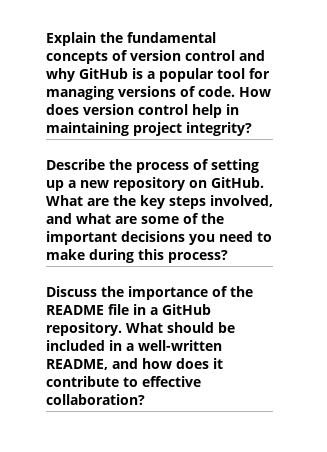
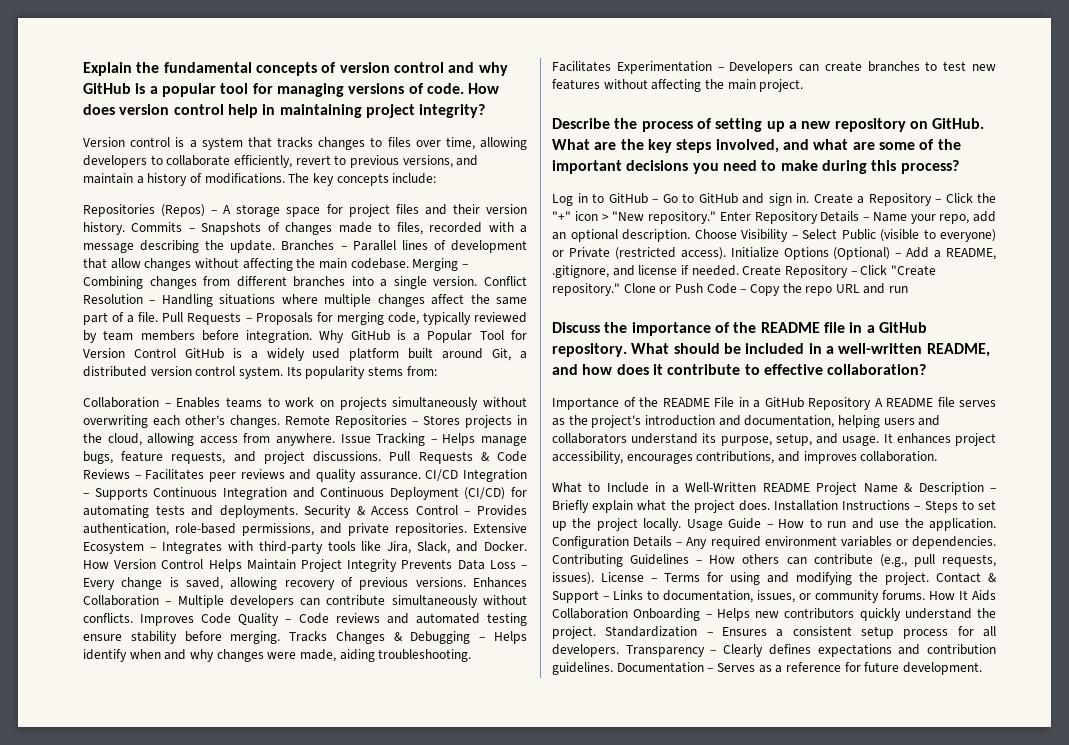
+ Version control is a system that tracks changes to files over time, allowing developers to collaborate efficiently, revert to previous versions, and maintain a history of modifications. The key concepts include:
+ Repositories (Repos) – A storage space for project files and their version history. Commits – Snapshots of changes made to files, recorded with a message describing the update. Branches – Parallel lines of development that allow changes without affecting the main codebase. Merging – Combining changes from different branches into a single version. Conflict Resolution – Handling situations where multiple changes affect the same part of a file. Pull Requests – Proposals for merging code, typically reviewed by team members before integration. Why GitHub is a Popular Tool for Version Control GitHub is a widely used platform built around Git, a distributed version control system. Its popularity stems from:
+ Collaboration – Enables teams to work on projects simultaneously without overwriting each other’s changes. Remote Repositories – Stores projects in the cloud, allowing access from anywhere. Issue Tracking – Helps manage bugs, feature requests, and project discussions. Pull Requests & Code Reviews – Facilitates peer reviews and quality assurance. CI/CD Integration – Supports Continuous Integration and Continuous Deployment (CI/CD) for automating tests and deployments. Security & Access Control – Provides authentication, role-based permissions, and private repositories. Extensive Ecosystem – Integrates with third-party tools like Jira, Slack, and Docker. How Version Control Helps Maintain Project Integrity Prevents Data Loss – Every change is saved, allowing recovery of previous versions. Enhances Collaboration – Multiple developers can contribute simultaneously without conflicts. Improves Code Quality – Code reviews and automated testing ensure stability before merging. Tracks Changes & Debugging – Helps identify when and why changes were made, aiding troubleshooting. Facilitates Experimentation – Developers can create branches to test new features without affecting the main project.
+ Log in to GitHub – Go to GitHub and sign in. Create a Repository – Click the "+" icon > "New repository." Enter Repository Details – Name your repo, add an optional description. Choose Visibility – Select Public (visible to everyone) or Private (restricted access). Initialize Options (Optional) – Add a README, .gitignore, and license if needed. Create Repository – Click "Create repository." Clone or Push Code – Copy the repo URL and run
+ Importance of the README File in a GitHub Repository A README file serves as the project's introduction and documentation, helping users and collaborators understand its purpose, setup, and usage. It enhances project accessibility, encourages contributions, and improves collaboration.
+ What to Include in a Well-Written README Project Name & Description – Briefly explain what the project does. Installation Instructions – Steps to set up the project locally. Usage Guide – How to run and use the application. Configuration Details – Any required environment variables or dependencies. Contributing Guidelines – How others can contribute (e.g., pull requests, issues). License – Terms for using and modifying the project. Contact & Support – Links to documentation, issues, or community forums. How It Aids Collaboration Onboarding – Helps new contributors quickly understand the project. Standardization – Ensures a consistent setup process for all developers. Transparency – Clearly defines expectations and contribution guidelines. Documentation – Serves as a reference for future development.

